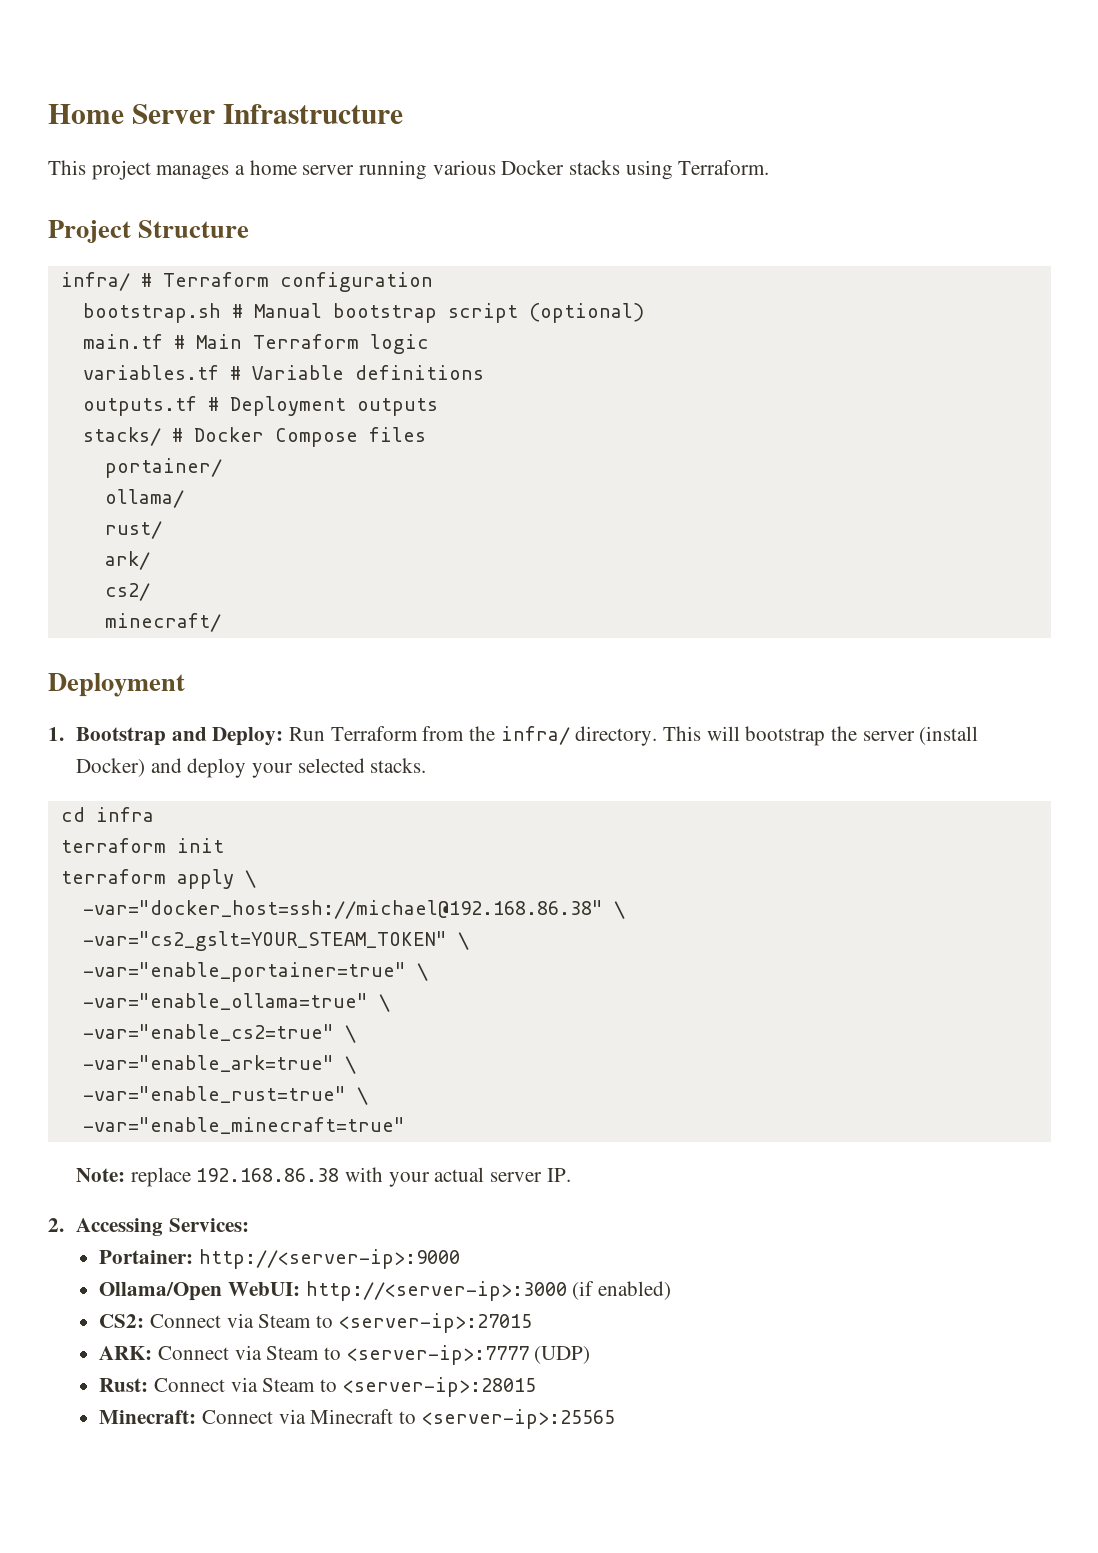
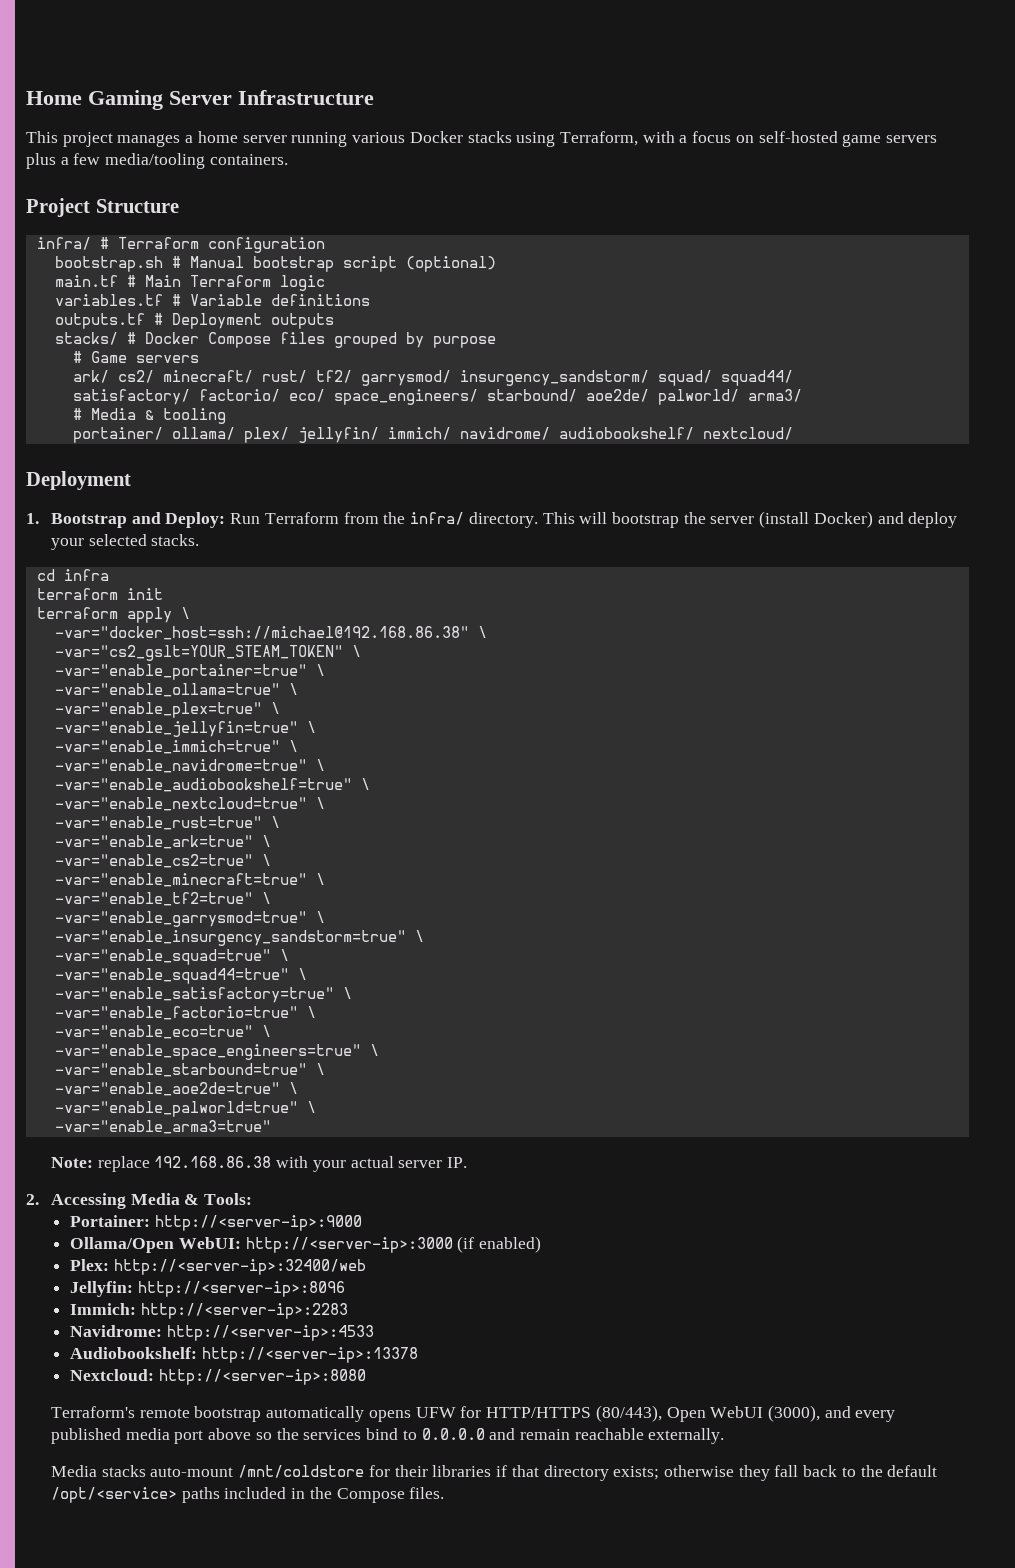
- Home Server Infrastructure
+ Home Gaming Server Infrastructure
- This project manages a home server running various Docker stacks using Terraform.
+ This project manages a home server running various Docker stacks using Terraform, with a focus on self-hosted game servers plus a few media/tooling containers.
- stacks/ # Docker Compose files
+ stacks/ # Docker Compose files grouped by purpose
+ # Game servers
+ ark/ cs2/ minecraft/ rust/ tf2/ garrysmod/ insurgency_sandstorm/ squad/ squad44/
+ satisfactory/ factorio/ eco/ space_engineers/ starbound/ aoe2de/ palworld/ arma3/
+ # Media & tooling
- portainer/
- ollama/
- rust/
- ark/
- cs2/
- minecraft/
+ portainer/ ollama/ plex/ jellyfin/ immich/ navidrome/ audiobookshelf/ nextcloud/
- -var="enable_cs2=true" \
+ -var="enable_plex=true" \
+ -var="enable_jellyfin=true" \
+ -var="enable_immich=true" \
+ -var="enable_navidrome=true" \
+ -var="enable_audiobookshelf=true" \
+ -var="enable_nextcloud=true" \
+ -var="enable_rust=true" \
- -var="enable_rust=true" \
+ -var="enable_cs2=true" \
- -var="enable_minecraft=true"
+ -var="enable_minecraft=true" \
+ -var="enable_tf2=true" \
+ -var="enable_garrysmod=true" \
+ -var="enable_insurgency_sandstorm=true" \
+ -var="enable_squad=true" \
+ -var="enable_squad44=true" \
+ -var="enable_satisfactory=true" \
+ -var="enable_factorio=true" \
+ -var="enable_eco=true" \
+ -var="enable_space_engineers=true" \
+ -var="enable_starbound=true" \
+ -var="enable_aoe2de=true" \
+ -var="enable_palworld=true" \
+ -var="enable_arma3=true"
- 2. Accessing Services:
+ 2. Accessing Media & Tools:
- CS2: Connect via Steam to <server-ip>:27015
- ARK: Connect via Steam to <server-ip>:7777 (UDP)
- Rust: Connect via Steam to <server-ip>:28015
- Minecraft: Connect via Minecraft to <server-ip>:25565
+ Plex: http://<server-ip>:32400/web
+ Jellyfin: http://<server-ip>:8096
+ Immich: http://<server-ip>:2283
+ Navidrome: http://<server-ip>:4533
+ Audiobookshelf: http://<server-ip>:13378
+ Nextcloud: http://<server-ip>:8080
+ Terraform's remote bootstrap automatically opens UFW for HTTP/HTTPS (80/443), Open WebUI (3000), and every published media port above so the services bind to 0.0.0.0 and remain reachable externally.
+ Media stacks auto-mount /mnt/coldstore for their libraries if that directory exists; otherwise they fall back to the default /opt/<service> paths included in the Compose files.

